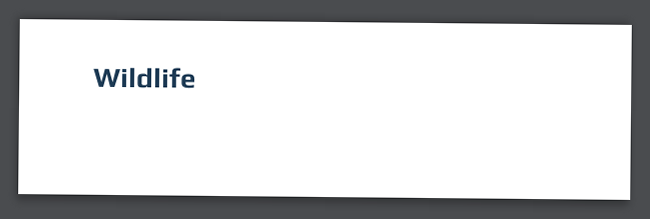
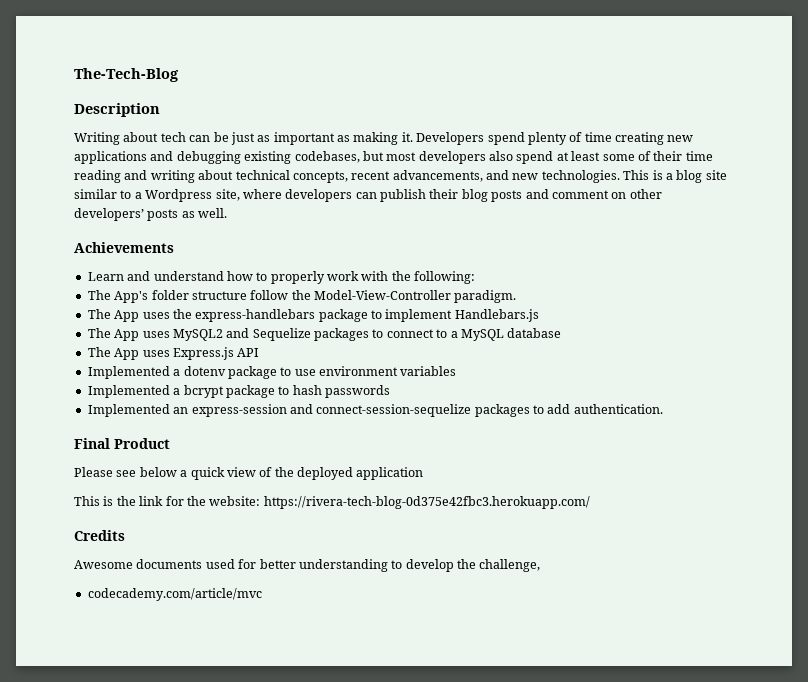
- Wildlife
+ The-Tech-Blog
+ Description
+ Writing about tech can be just as important as making it. Developers spend plenty of time creating new applications and debugging existing codebases, but most developers also spend at least some of their time reading and writing about technical concepts, recent advancements, and new technologies. This is a blog site similar to a Wordpress site, where developers can publish their blog posts and comment on other developers’ posts as well.
+ Achievements
+ Learn and understand how to properly work with the following:
+ The App's folder structure follow the Model-View-Controller paradigm.
+ The App uses the express-handlebars package to implement Handlebars.js
+ The App uses MySQL2 and Sequelize packages to connect to a MySQL database
+ The App uses Express.js API
+ Implemented a dotenv package to use environment variables
+ Implemented a bcrypt package to hash passwords
+ Implemented an express-session and connect-session-sequelize packages to add authentication.
+ Final Product
+ Please see below a quick view of the deployed application
+ This is the link for the website: https://rivera-tech-blog-0d375e42fbc3.herokuapp.com/
+ Credits
+ Awesome documents used for better understanding to develop the challenge,
+ codecademy.com/article/mvc

